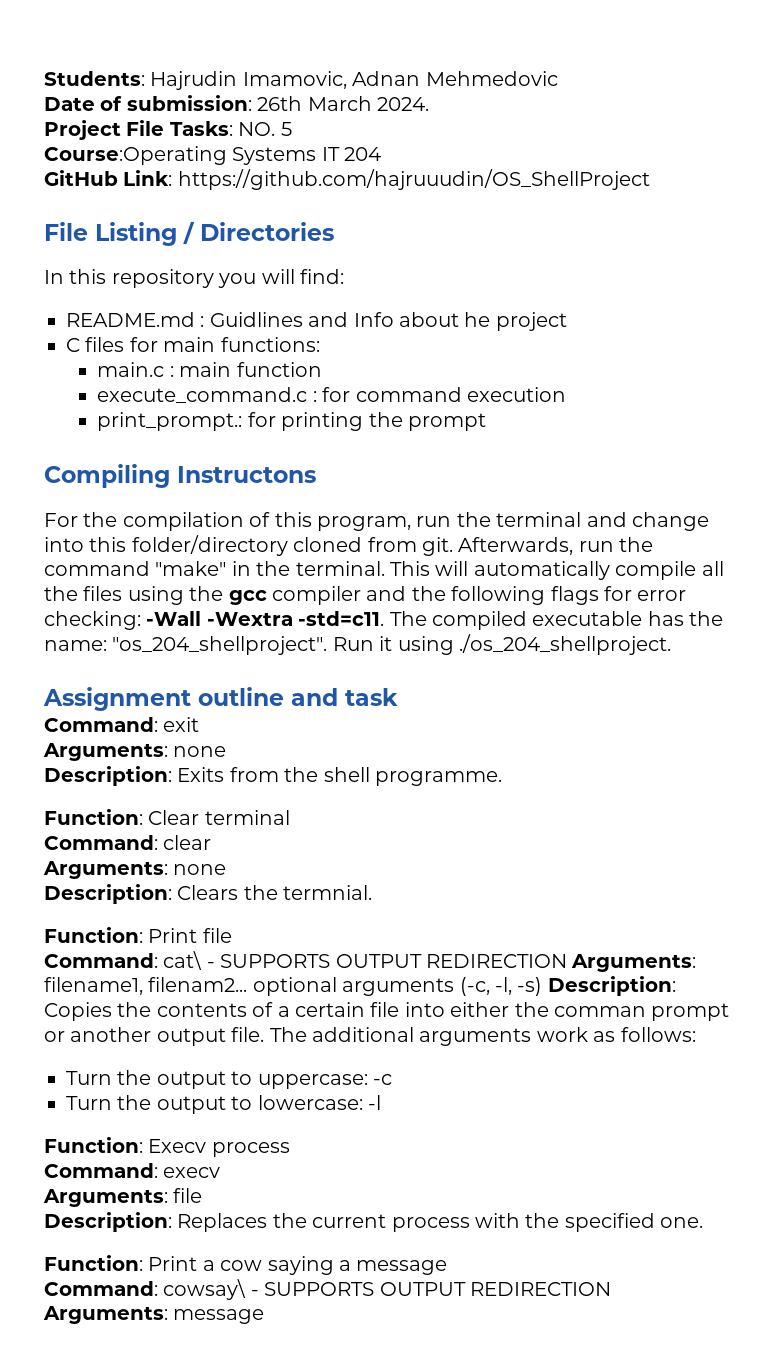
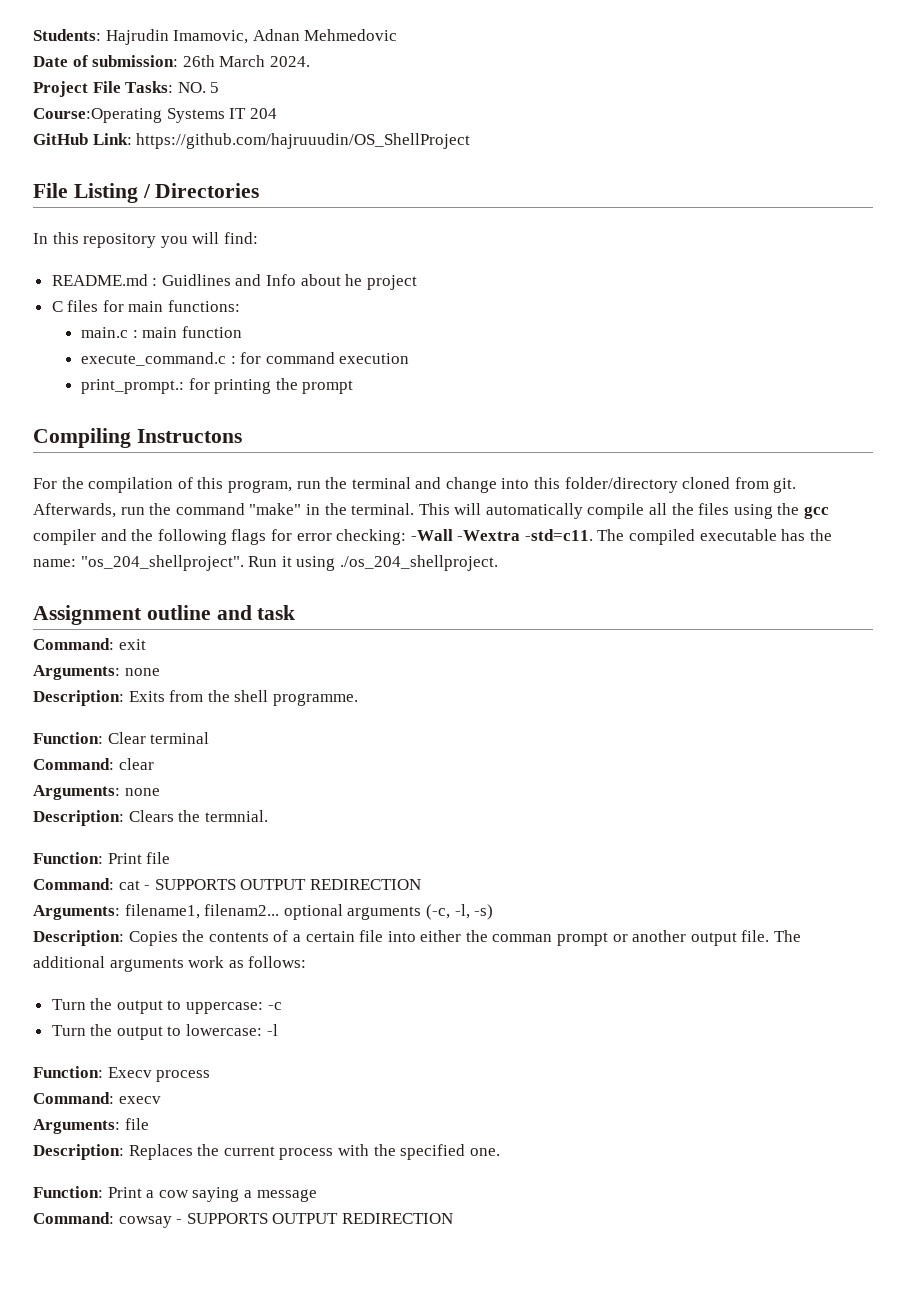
- Command: cat\ - SUPPORTS OUTPUT REDIRECTION Arguments: filename1, filenam2... optional arguments (-c, -l, -s) Description: Copies the contents of a certain file into either the comman prompt or another output file.
+ Command: cat - SUPPORTS OUTPUT REDIRECTION
+ Arguments: filename1, filenam2... optional arguments (-c, -l, -s)
+ Description: Copies the contents of a certain file into either the comman prompt or another output file.
- Command: cowsay\ - SUPPORTS OUTPUT REDIRECTION Arguments: message
+ Command: cowsay - SUPPORTS OUTPUT REDIRECTION

